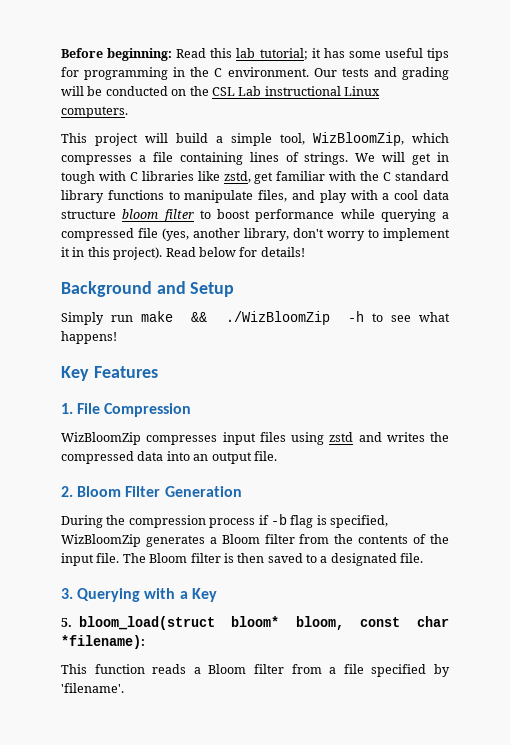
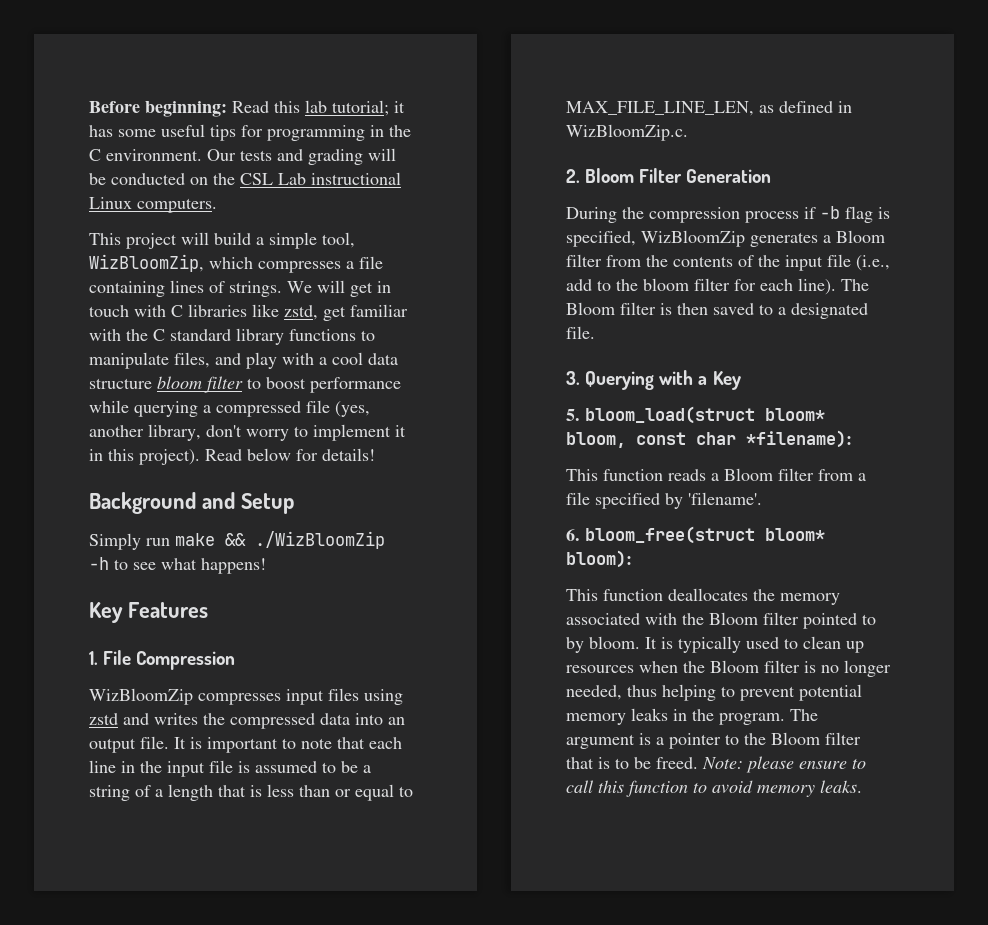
- We will get in tough with C libraries like zstd, get familiar with the C standard library functions to manipulate files, and play with a cool data structure bloom filter to boost performance while querying a compressed file (yes, another library, don't worry to implement it in this project).
+ We will get in touch with C libraries like zstd, get familiar with the C standard library functions to manipulate files, and play with a cool data structure bloom filter to boost performance while querying a compressed file (yes, another library, don't worry to implement it in this project).
+ It is important to note that each line in the input file is assumed to be a string of a length that is less than or equal to MAX_FILE_LINE_LEN, as defined in WizBloomZip.c.
- During the compression process if -b flag is specified, WizBloomZip generates a Bloom filter from the contents of the input file.
+ During the compression process if -b flag is specified, WizBloomZip generates a Bloom filter from the contents of the input file (i.e., add to the bloom filter for each line).
+ 6. bloom_free(struct bloom* bloom):
+ This function deallocates the memory associated with the Bloom filter pointed to by bloom. It is typically used to clean up resources when the Bloom filter is no longer needed, thus helping to prevent potential memory leaks in the program. The argument is a pointer to the Bloom filter that is to be freed. Note: please ensure to call this function to avoid memory leaks.

